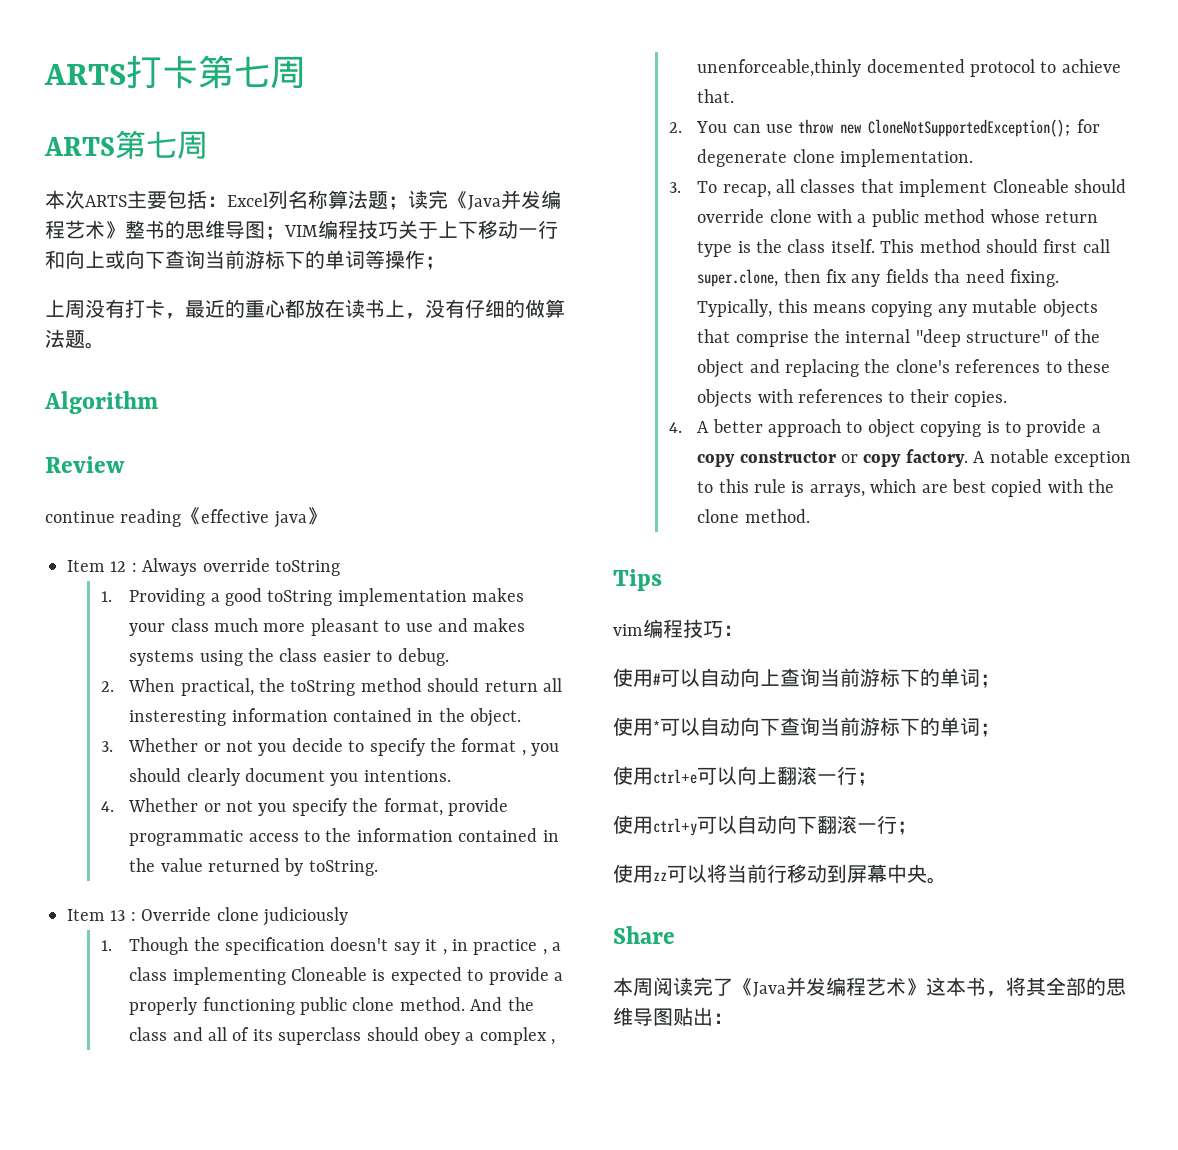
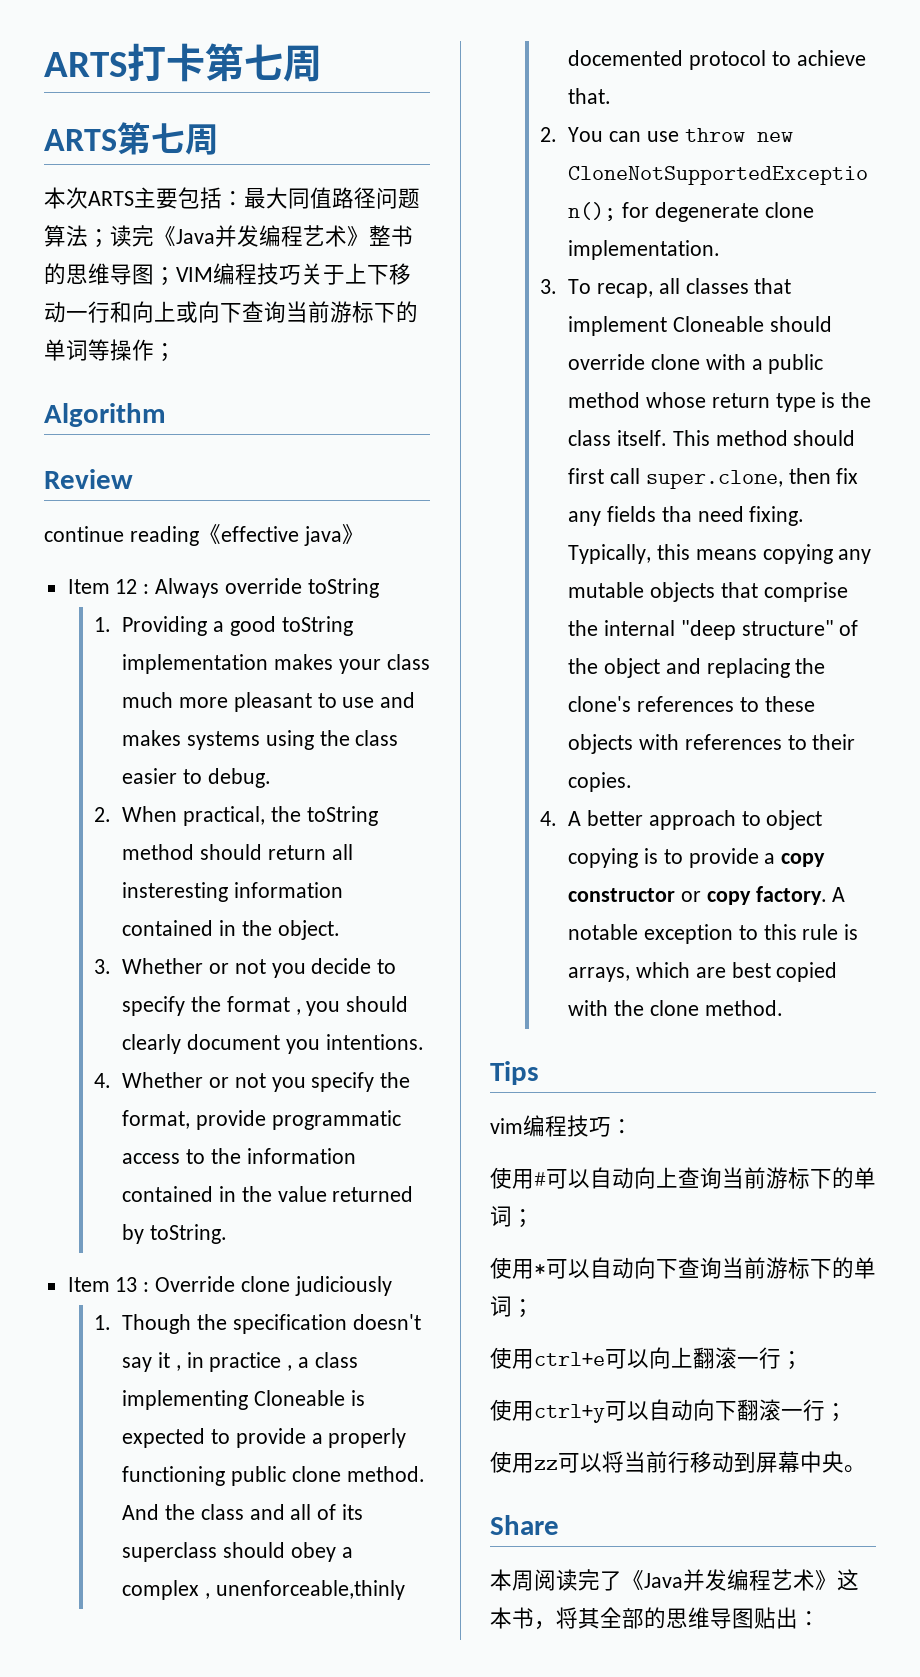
- 本次ARTS主要包括：Excel列名称算法题；读完《Java并发编程艺术》整书的思维导图；VIM编程技巧关于上下移动一行和向上或向下查询当前游标下的单词等操作；
+ 本次ARTS主要包括：最大同值路径问题算法；读完《Java并发编程艺术》整书的思维导图；VIM编程技巧关于上下移动一行和向上或向下查询当前游标下的单词等操作；
- 上周没有打卡，最近的重心都放在读书上，没有仔细的做算法题。

